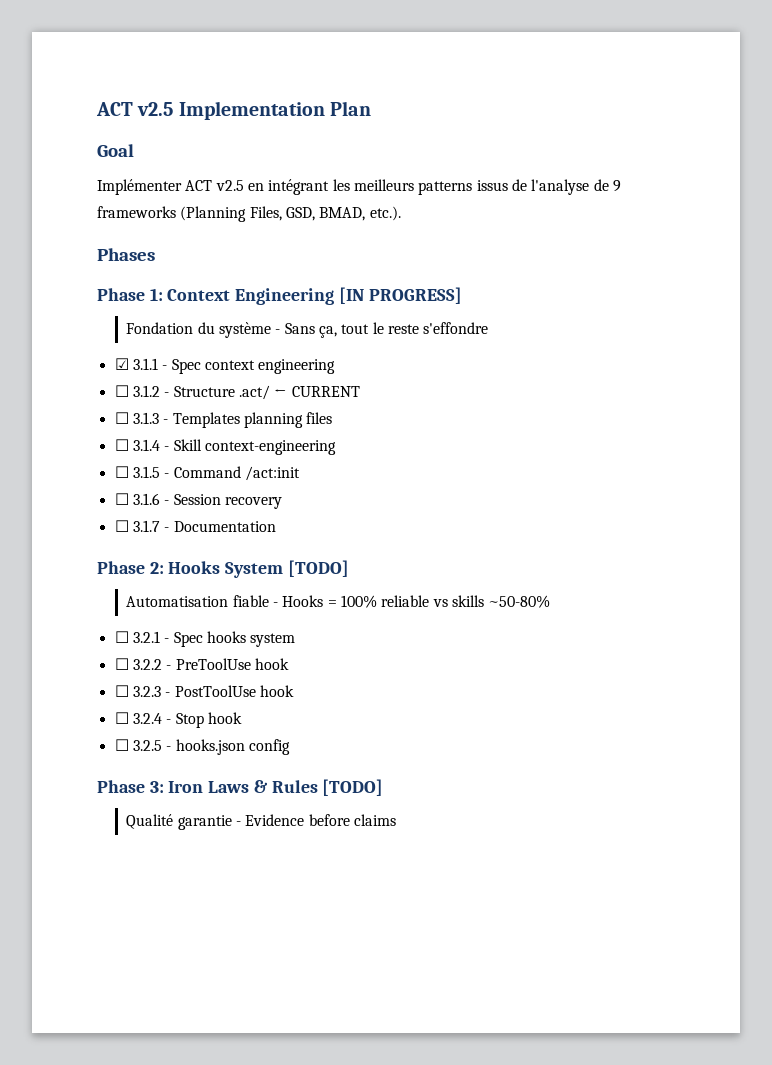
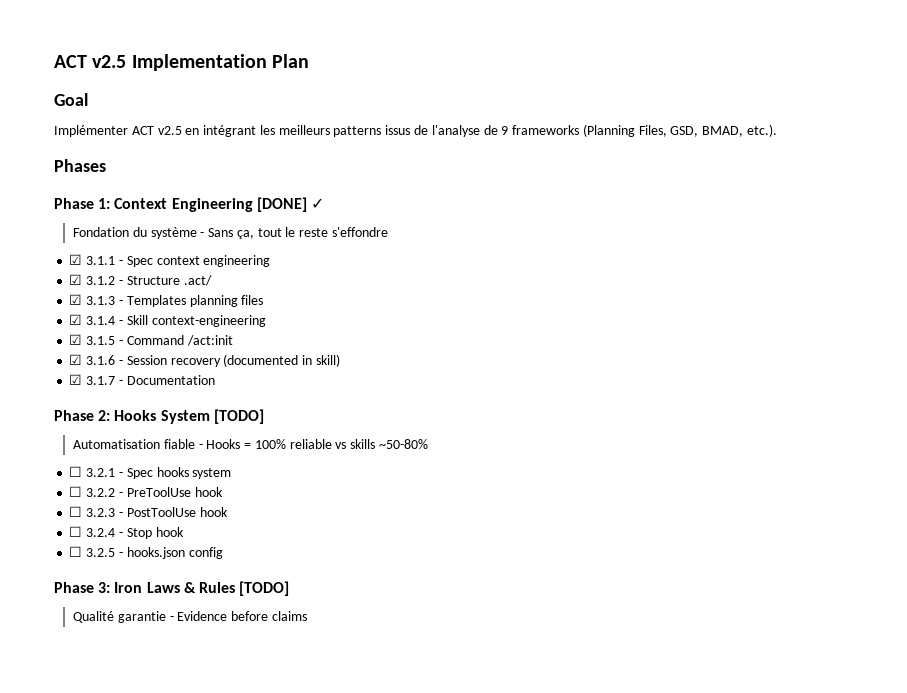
- Phase 1: Context Engineering [IN PROGRESS]
+ Phase 1: Context Engineering [DONE] ✓
- ☐ 3.1.2 - Structure .act/ ← CURRENT
- ☐ 3.1.3 - Templates planning files
+ ☑ 3.1.2 - Structure .act/
+ ☑ 3.1.3 - Templates planning files
- ☐ 3.1.4 - Skill context-engineering
+ ☑ 3.1.4 - Skill context-engineering
- ☐ 3.1.5 - Command /act:init
+ ☑ 3.1.5 - Command /act:init
- ☐ 3.1.6 - Session recovery
- ☐ 3.1.7 - Documentation
+ ☑ 3.1.6 - Session recovery (documented in skill)
+ ☑ 3.1.7 - Documentation

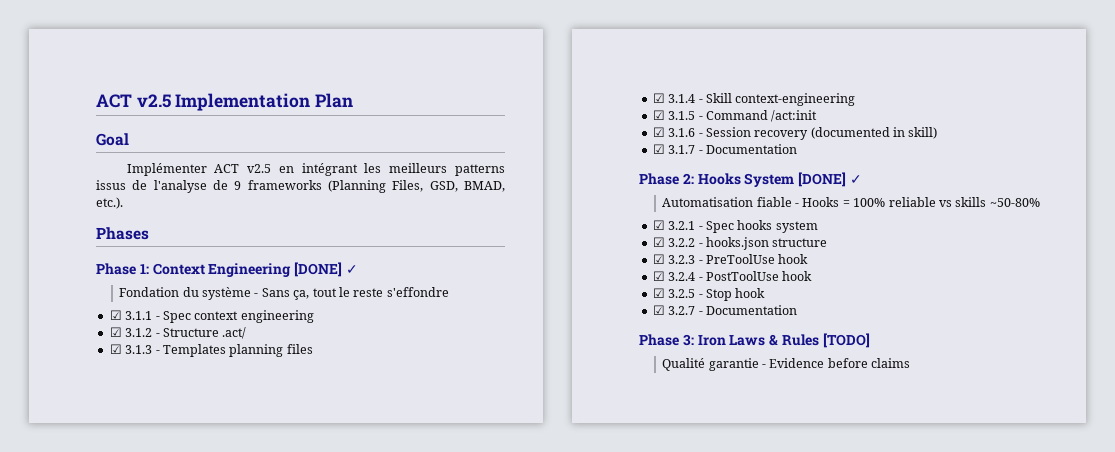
- Phase 2: Hooks System [TODO]
+ Phase 2: Hooks System [DONE] ✓
- ☐ 3.2.1 - Spec hooks system
+ ☑ 3.2.1 - Spec hooks system
- ☐ 3.2.2 - PreToolUse hook
+ ☑ 3.2.2 - hooks.json structure
+ ☑ 3.2.3 - PreToolUse hook
- ☐ 3.2.3 - PostToolUse hook
+ ☑ 3.2.4 - PostToolUse hook
- ☐ 3.2.4 - Stop hook
+ ☑ 3.2.5 - Stop hook
- ☐ 3.2.5 - hooks.json config
+ ☑ 3.2.7 - Documentation

